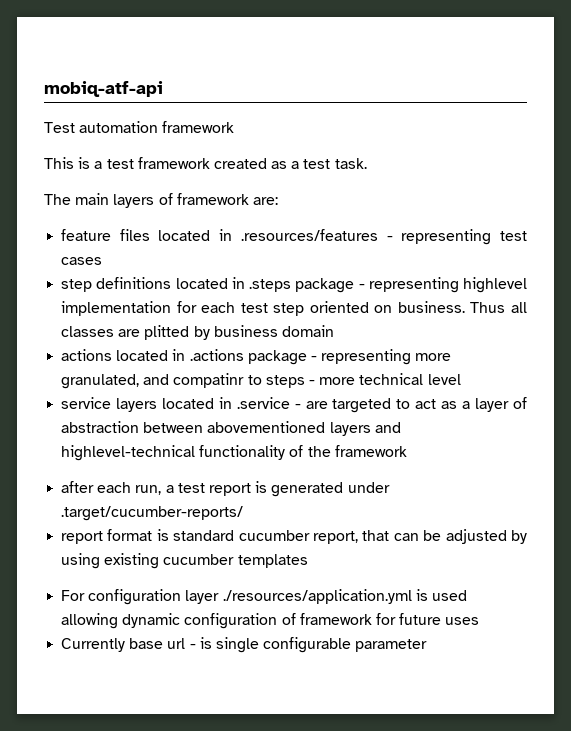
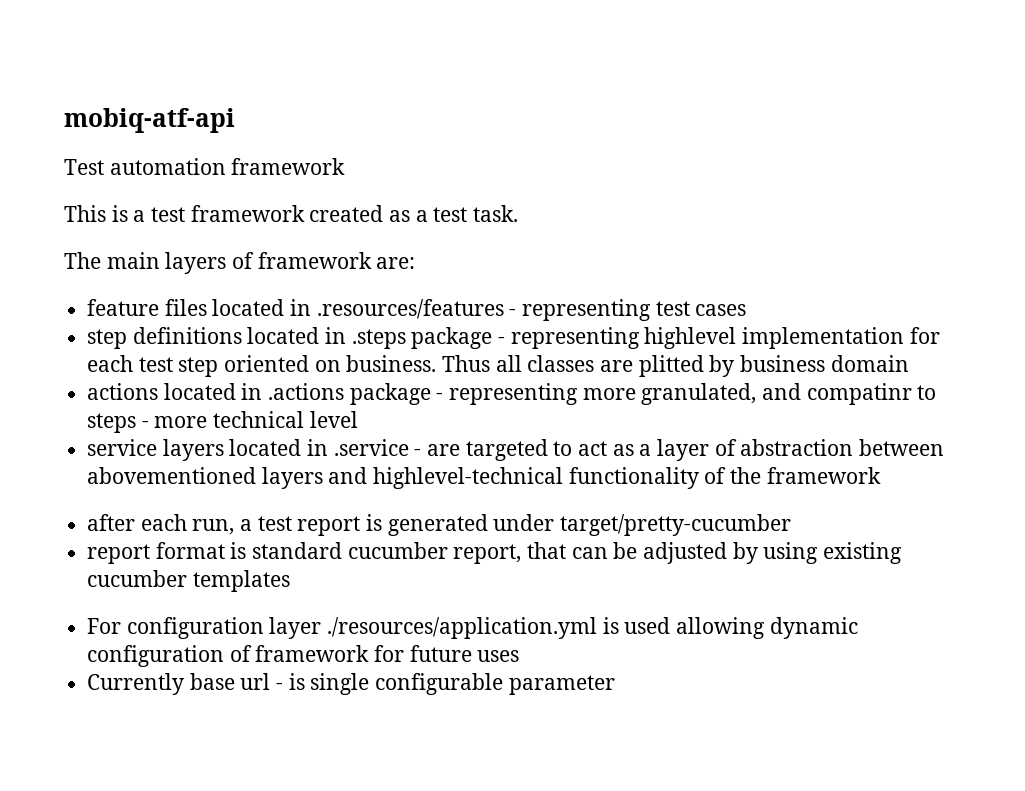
- after each run, a test report is generated under .target/cucumber-reports/
+ after each run, a test report is generated under target/pretty-cucumber

